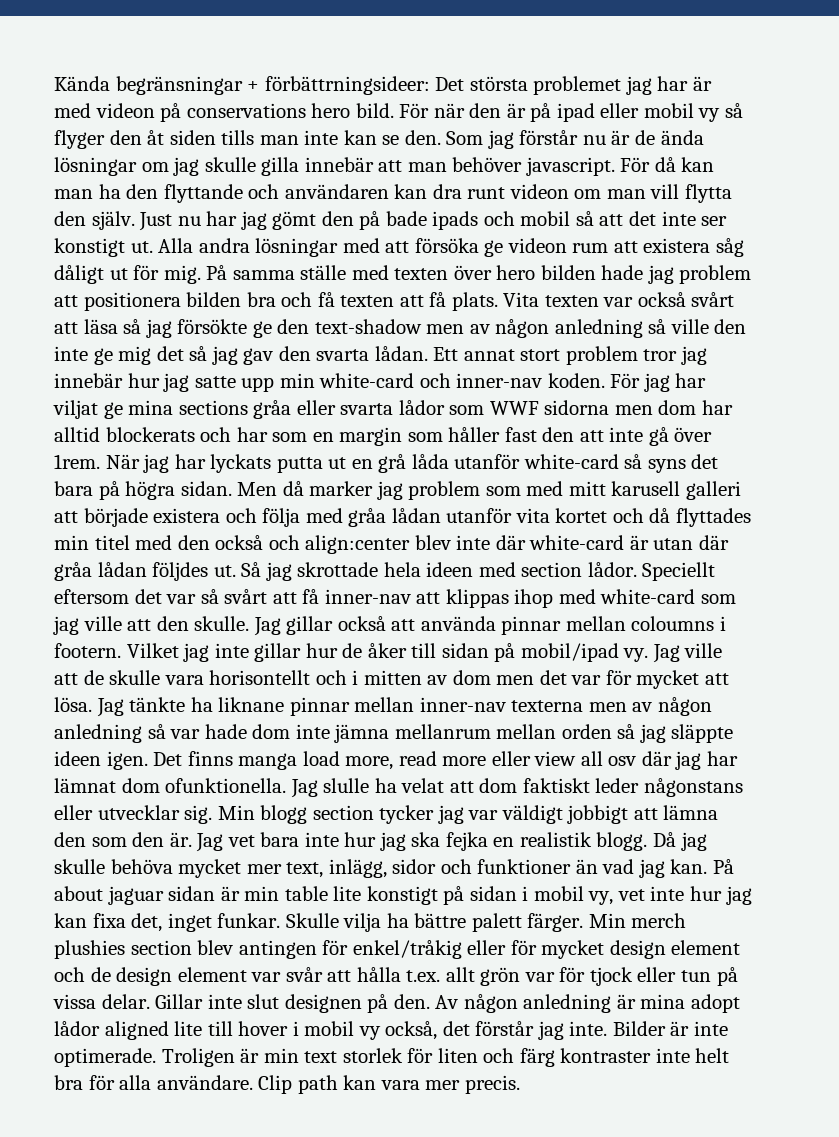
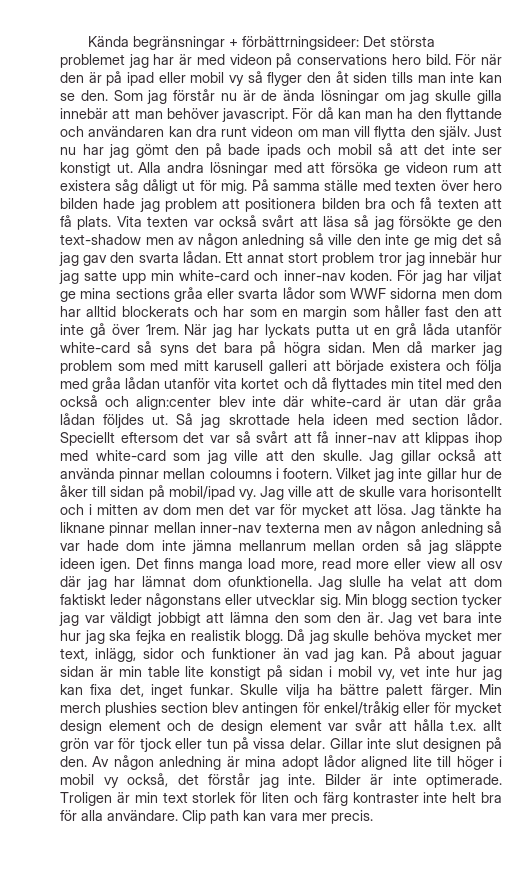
- Av någon anledning är mina adopt lådor aligned lite till hover i mobil vy också, det förstår jag inte.
+ Av någon anledning är mina adopt lådor aligned lite till höger i mobil vy också, det förstår jag inte.

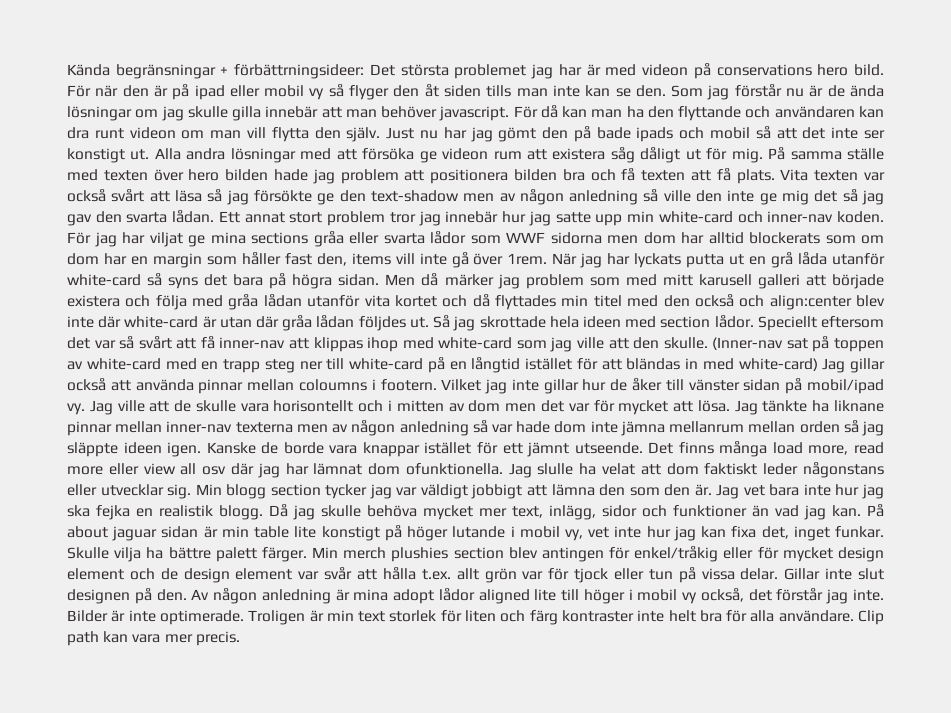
- För jag har viljat ge mina sections gråa eller svarta lådor som WWF sidorna men dom har alltid blockerats och har som en margin som håller fast den att inte gå över 1rem.
+ För jag har viljat ge mina sections gråa eller svarta lådor som WWF sidorna men dom har alltid blockerats som om dom har en margin som håller fast den, items vill inte gå över 1rem.
- Men då marker jag problem som med mitt karusell galleri att började existera och följa med gråa lådan utanför vita kortet och då flyttades min titel med den också och align:center blev inte där white-card är utan där gråa lådan följdes ut.
+ Men då märker jag problem som med mitt karusell galleri att började existera och följa med gråa lådan utanför vita kortet och då flyttades min titel med den också och align:center blev inte där white-card är utan där gråa lådan följdes ut.
- Jag gillar också att använda pinnar mellan coloumns i footern.
+ (Inner-nav sat på toppen av white-card med en trapp steg ner till white-card på en långtid istället för att bländas in med white-card) Jag gillar också att använda pinnar mellan coloumns i footern.
- Vilket jag inte gillar hur de åker till sidan på mobil/ipad vy.
+ Vilket jag inte gillar hur de åker till vänster sidan på mobil/ipad vy.
+ Kanske de borde vara knappar istället för ett jämnt utseende.
- Det finns manga load more, read more eller view all osv där jag har lämnat dom ofunktionella.
+ Det finns många load more, read more eller view all osv där jag har lämnat dom ofunktionella.
- På about jaguar sidan är min table lite konstigt på sidan i mobil vy, vet inte hur jag kan fixa det, inget funkar.
+ På about jaguar sidan är min table lite konstigt på höger lutande i mobil vy, vet inte hur jag kan fixa det, inget funkar.

